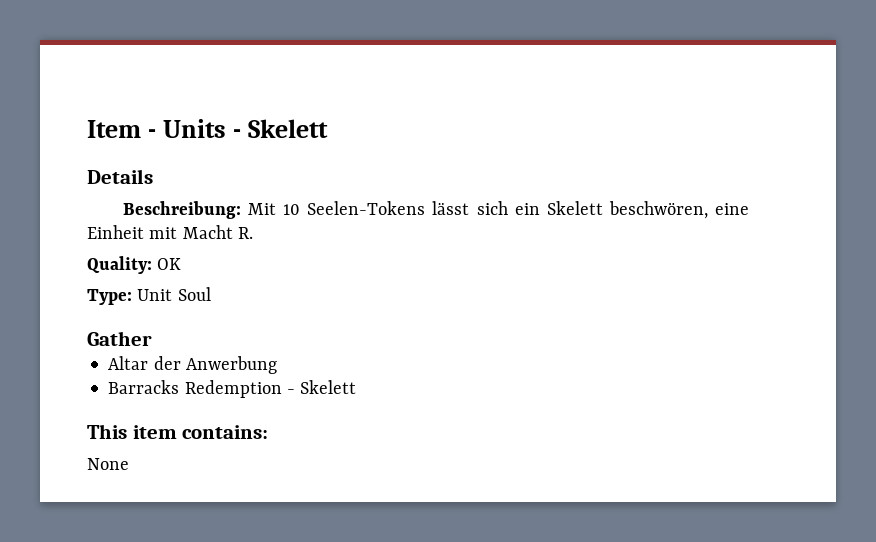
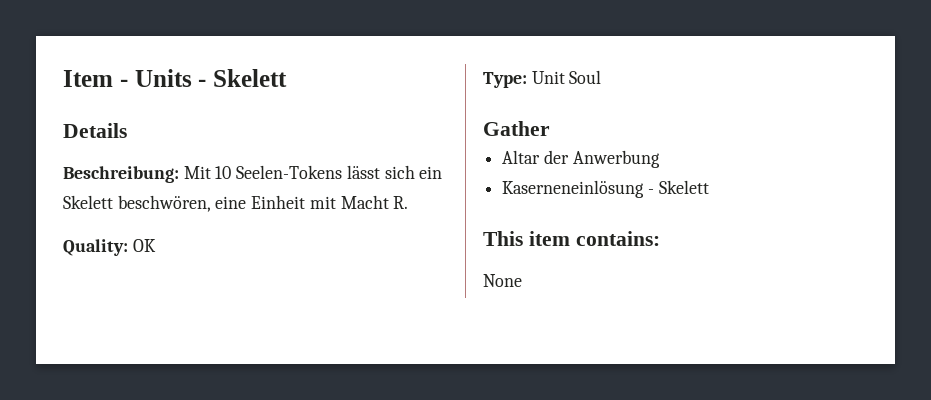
- Barracks Redemption - Skelett
+ Kaserneneinlösung - Skelett

